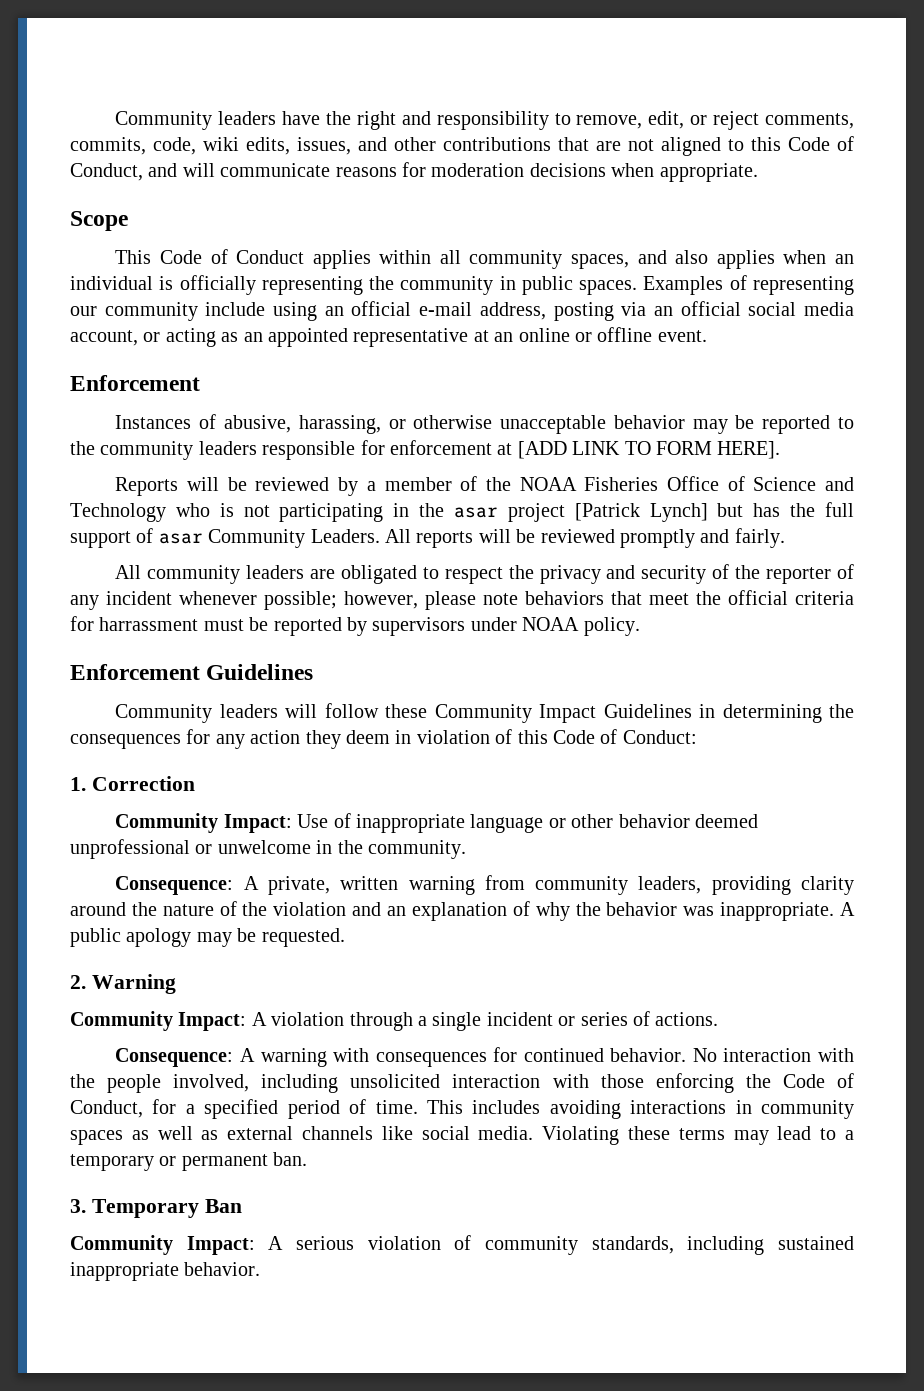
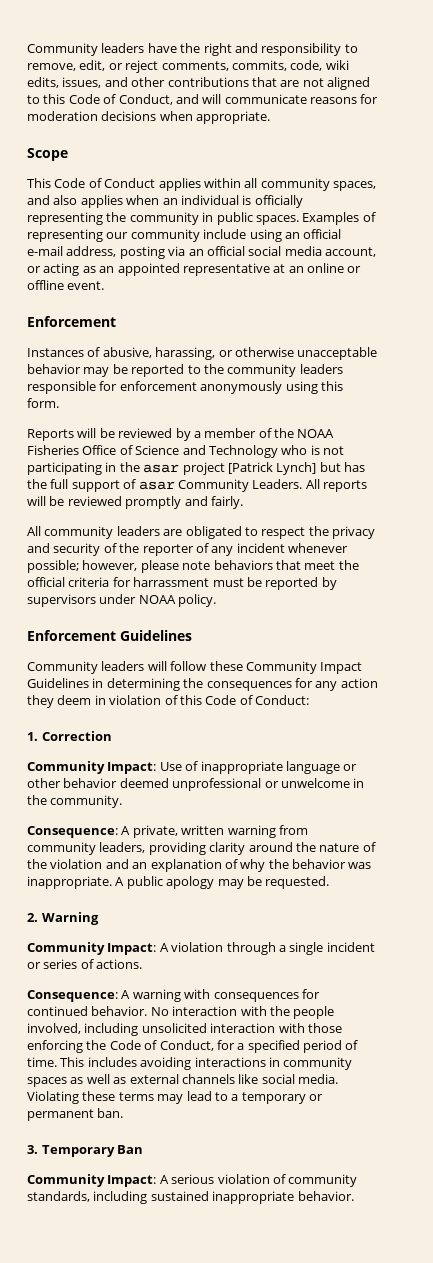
- Instances of abusive, harassing, or otherwise unacceptable behavior may be reported to the community leaders responsible for enforcement at [ADD LINK TO FORM HERE].
+ Instances of abusive, harassing, or otherwise unacceptable behavior may be reported to the community leaders responsible for enforcement anonymously using this form.

